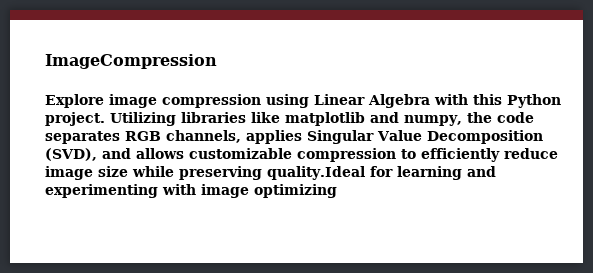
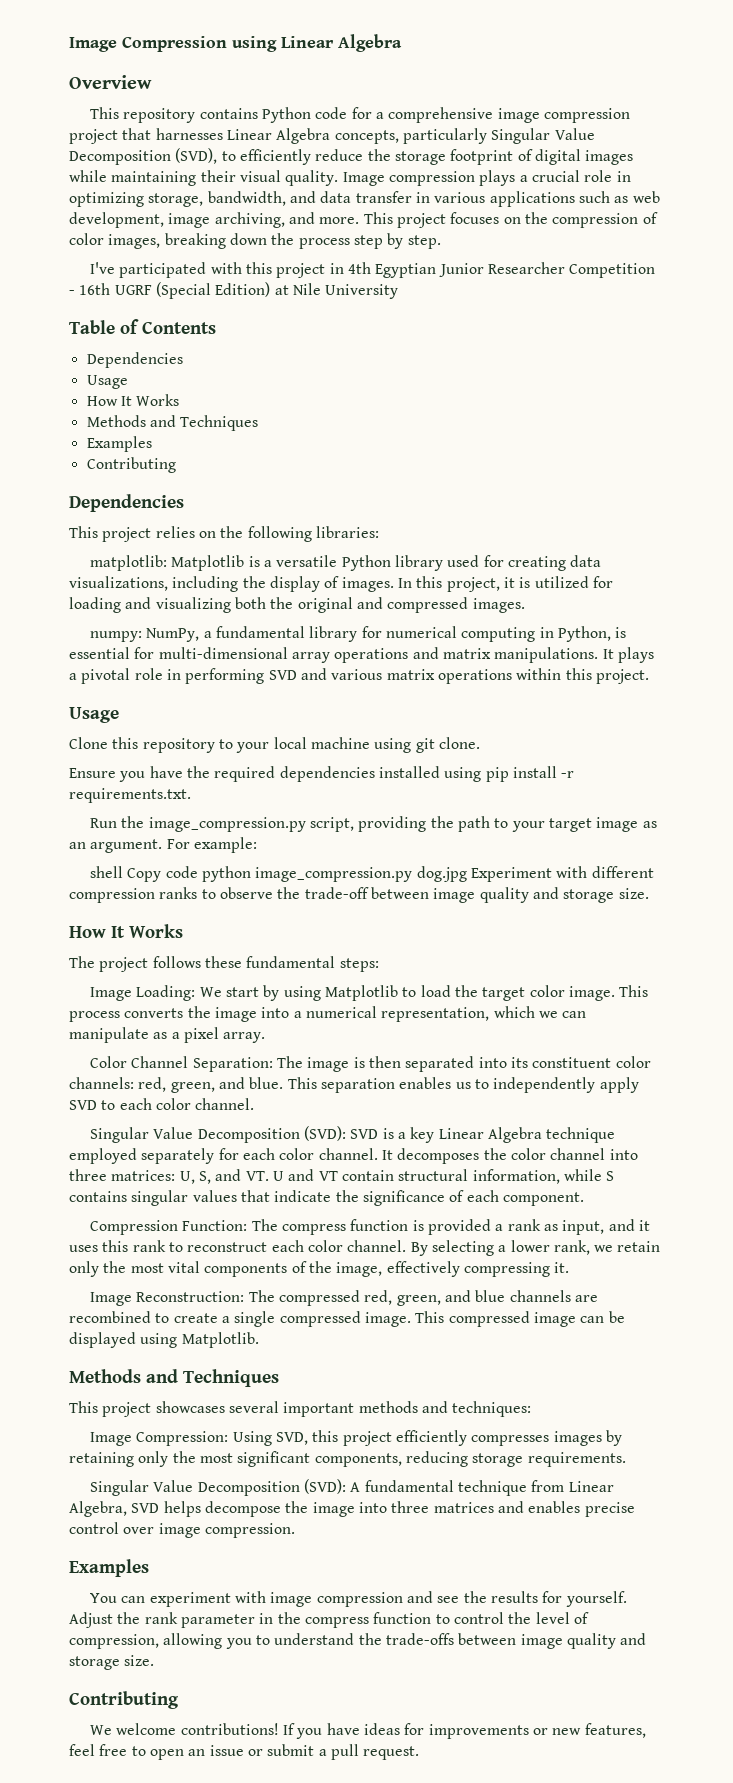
- ImageCompression
- Explore image compression using Linear Algebra with this Python project. Utilizing libraries like matplotlib and numpy, the code separates RGB channels, applies Singular Value Decomposition (SVD), and allows customizable compression to efficiently reduce image size while preserving quality.Ideal for learning and experimenting with image optimizing
+ Image Compression using Linear Algebra
+ Overview
+ This repository contains Python code for a comprehensive image compression project that harnesses Linear Algebra concepts, particularly Singular Value Decomposition (SVD), to efficiently reduce the storage footprint of digital images while maintaining their visual quality. Image compression plays a crucial role in optimizing storage, bandwidth, and data transfer in various applications such as web development, image archiving, and more. This project focuses on the compression of color images, breaking down the process step by step.
+ I've participated with this project in 4th Egyptian Junior Researcher Competition - 16th UGRF (Special Edition) at Nile University
+ Table of Contents
+ Dependencies
+ Usage
+ How It Works
+ Methods and Techniques
+ Examples
+ Contributing
+ Dependencies
+ This project relies on the following libraries:
+ matplotlib: Matplotlib is a versatile Python library used for creating data visualizations, including the display of images. In this project, it is utilized for loading and visualizing both the original and compressed images.
+ numpy: NumPy, a fundamental library for numerical computing in Python, is essential for multi-dimensional array operations and matrix manipulations. It plays a pivotal role in performing SVD and various matrix operations within this project.
+ Usage
+ Clone this repository to your local machine using git clone.
+ Ensure you have the required dependencies installed using pip install -r requirements.txt.
+ Run the image_compression.py script, providing the path to your target image as an argument. For example:
+ shell Copy code python image_compression.py dog.jpg Experiment with different compression ranks to observe the trade-off between image quality and storage size.
+ How It Works
+ The project follows these fundamental steps:
+ Image Loading: We start by using Matplotlib to load the target color image. This process converts the image into a numerical representation, which we can manipulate as a pixel array.
+ Color Channel Separation: The image is then separated into its constituent color channels: red, green, and blue. This separation enables us to independently apply SVD to each color channel.
+ Singular Value Decomposition (SVD): SVD is a key Linear Algebra technique employed separately for each color channel. It decomposes the color channel into three matrices: U, S, and VT. U and VT contain structural information, while S contains singular values that indicate the significance of each component.
+ Compression Function: The compress function is provided a rank as input, and it uses this rank to reconstruct each color channel. By selecting a lower rank, we retain only the most vital components of the image, effectively compressing it.
+ Image Reconstruction: The compressed red, green, and blue channels are recombined to create a single compressed image. This compressed image can be displayed using Matplotlib.
+ Methods and Techniques
+ This project showcases several important methods and techniques:
+ Image Compression: Using SVD, this project efficiently compresses images by retaining only the most significant components, reducing storage requirements.
+ Singular Value Decomposition (SVD): A fundamental technique from Linear Algebra, SVD helps decompose the image into three matrices and enables precise control over image compression.
+ Examples
+ You can experiment with image compression and see the results for yourself. Adjust the rank parameter in the compress function to control the level of compression, allowing you to understand the trade-offs between image quality and storage size.
+ Contributing
+ We welcome contributions! If you have ideas for improvements or new features, feel free to open an issue or submit a pull request.

